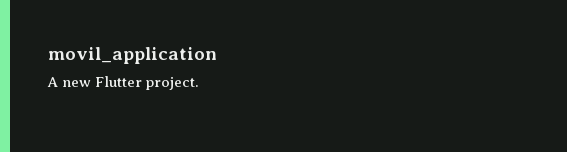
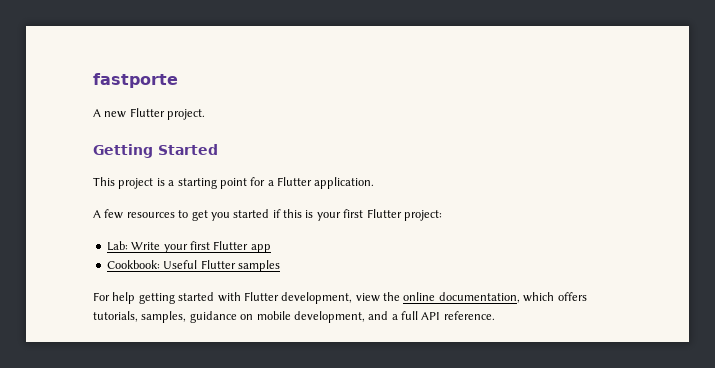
- movil_application
+ fastporte
+ Getting Started
+ This project is a starting point for a Flutter application.
+ A few resources to get you started if this is your first Flutter project:
+ Lab: Write your first Flutter app
+ Cookbook: Useful Flutter samples
+ For help getting started with Flutter development, view the online documentation, which offers tutorials, samples, guidance on mobile development, and a full API reference.

